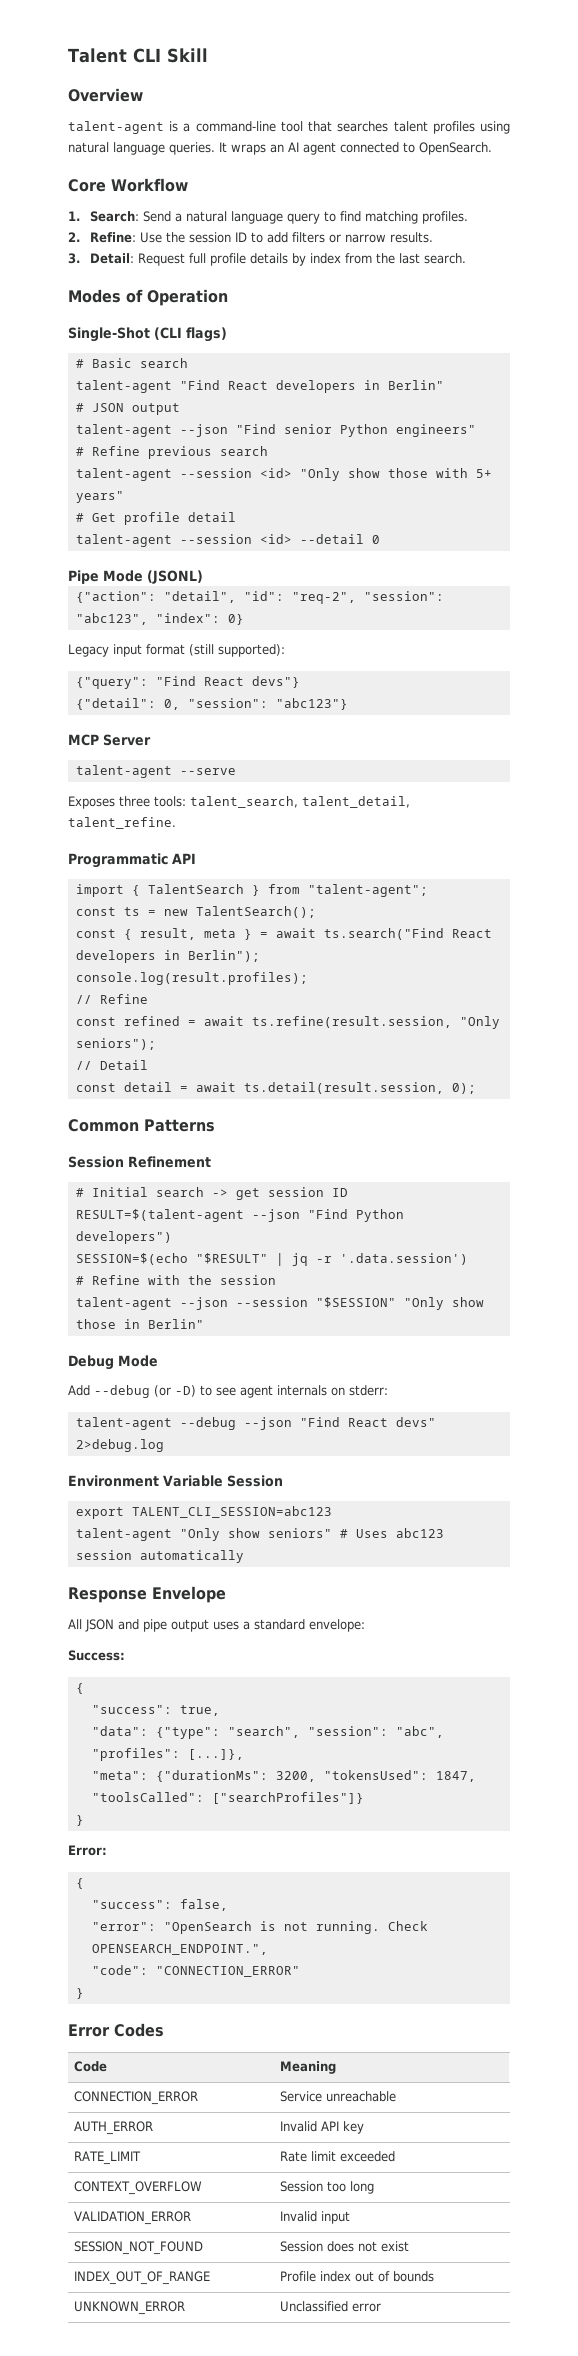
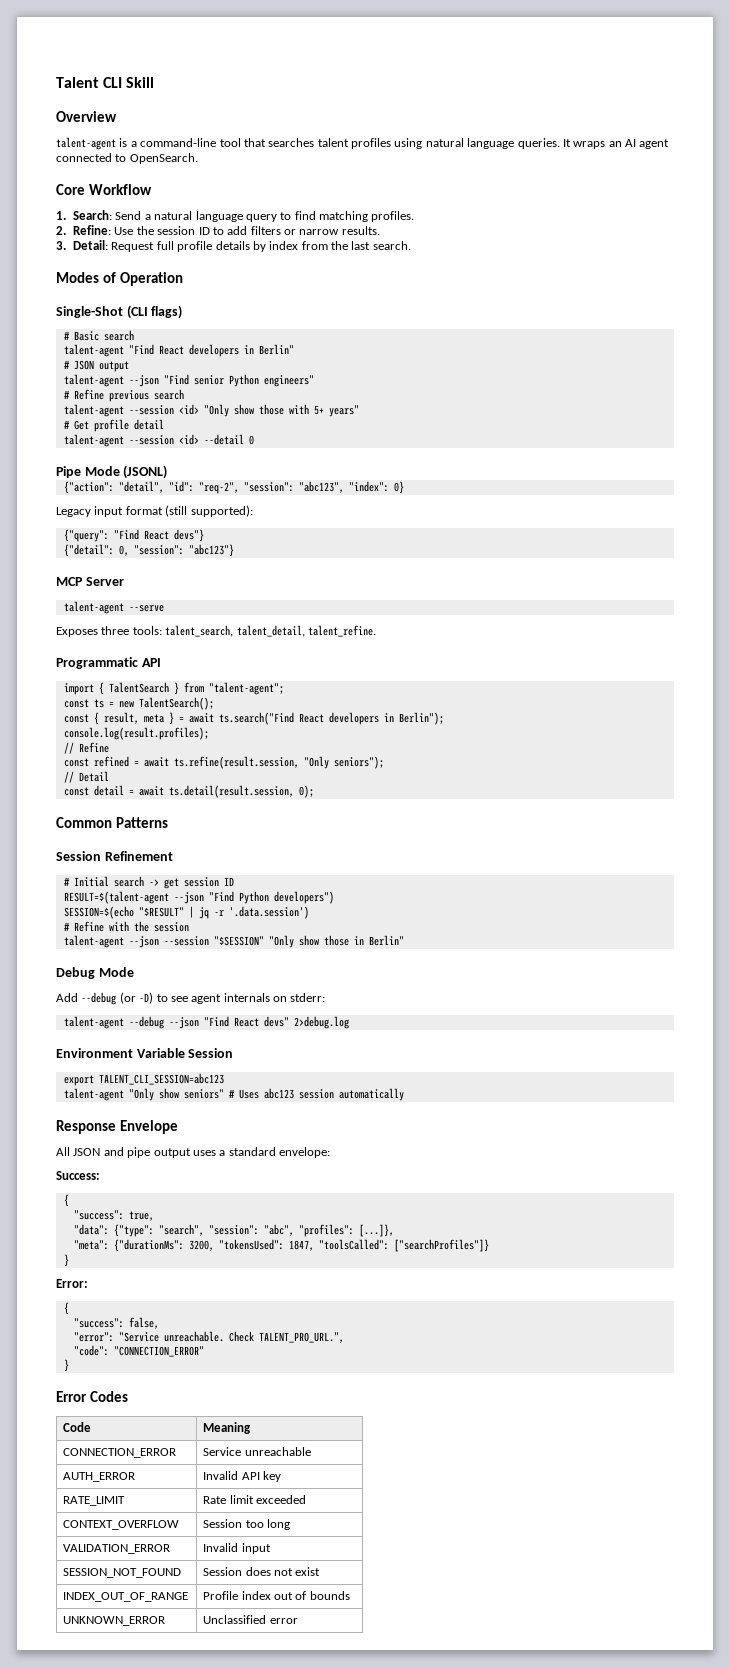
- "error": "OpenSearch is not running. Check OPENSEARCH_ENDPOINT.",
+ "error": "Service unreachable. Check TALENT_PRO_URL.",

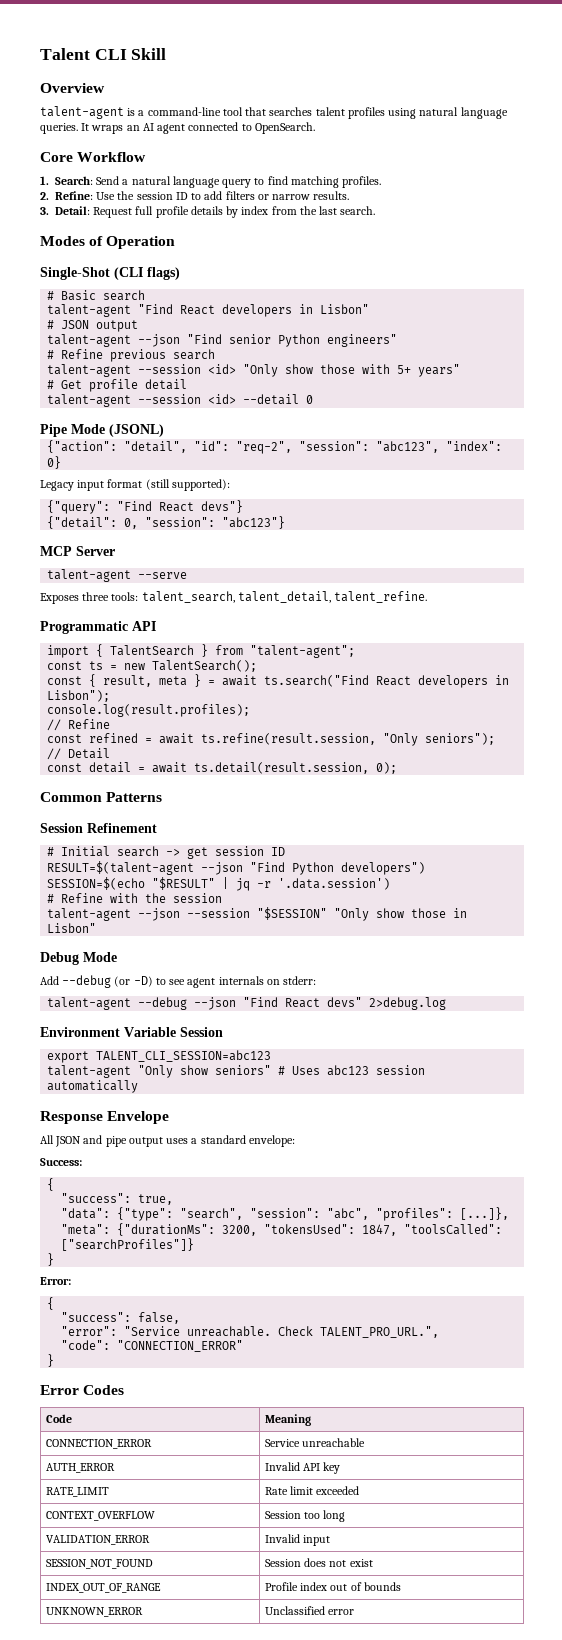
- talent-agent "Find React developers in Berlin"
+ talent-agent "Find React developers in Lisbon"
- const { result, meta } = await ts.search("Find React developers in Berlin");
+ const { result, meta } = await ts.search("Find React developers in Lisbon");
- talent-agent --json --session "$SESSION" "Only show those in Berlin"
+ talent-agent --json --session "$SESSION" "Only show those in Lisbon"

